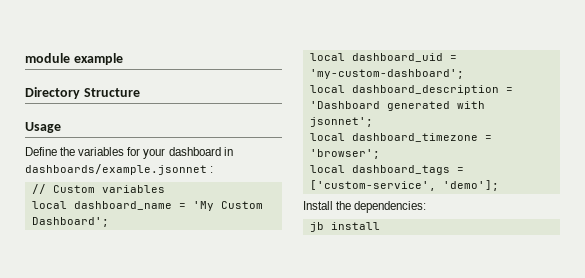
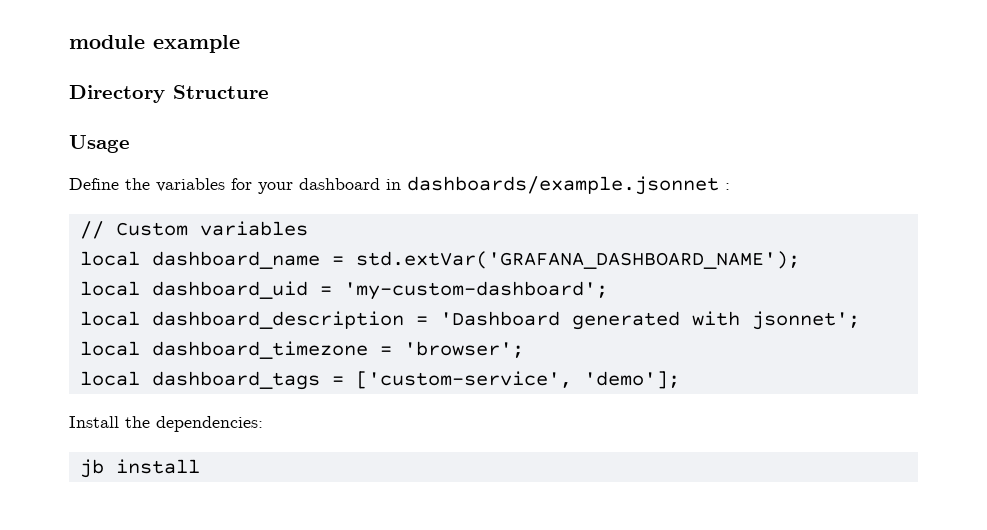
- local dashboard_name = 'My Custom Dashboard';
+ local dashboard_name = std.extVar('GRAFANA_DASHBOARD_NAME');

